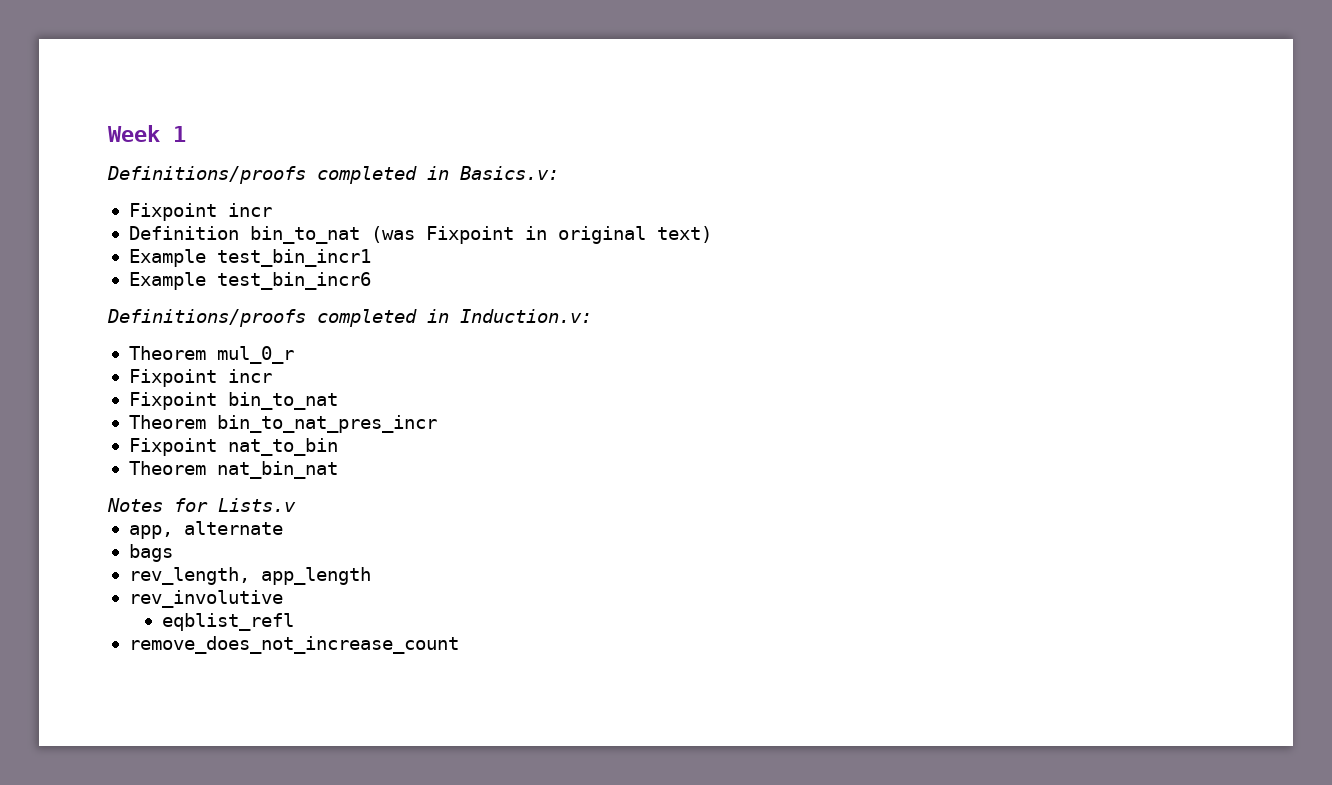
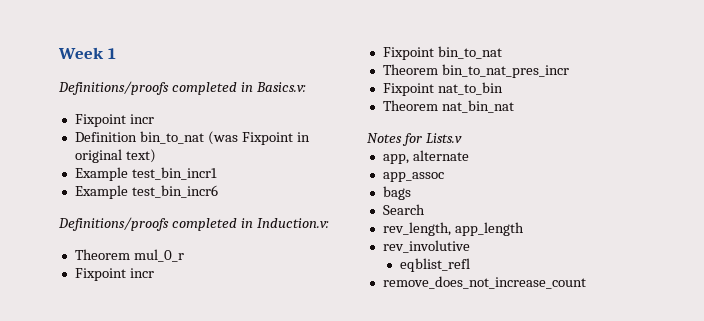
+ app_assoc
+ Search

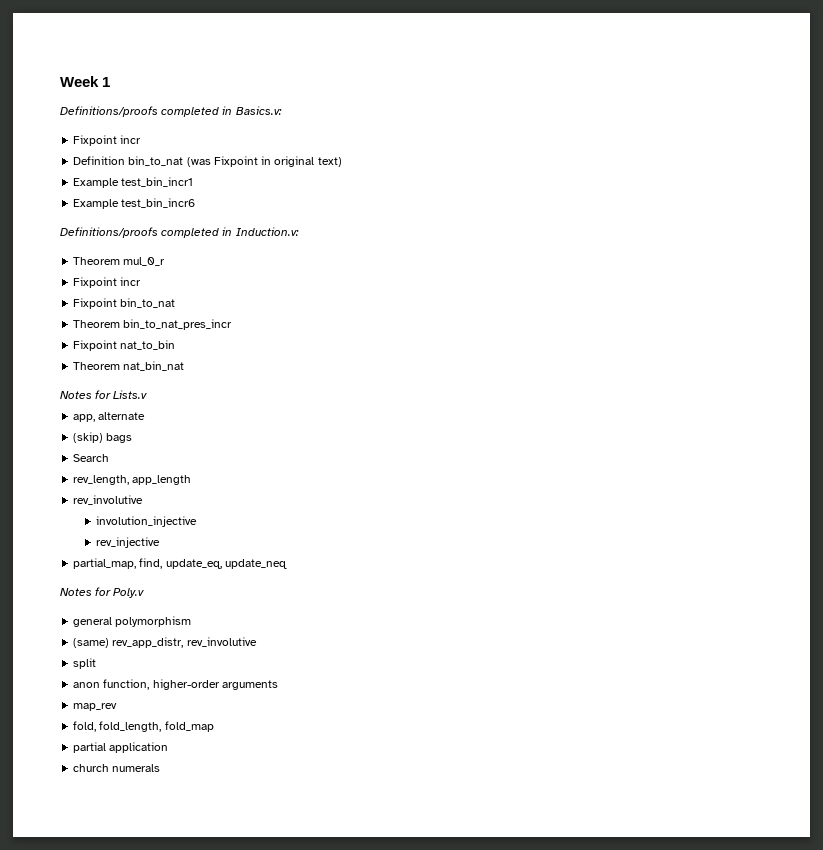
- app_assoc
- bags
+ (skip) bags
- eqblist_refl
- remove_does_not_increase_count
+ involution_injective
+ rev_injective
+ partial_map, find, update_eq, update_neq
+ Notes for Poly.v
+ general polymorphism
+ (same) rev_app_distr, rev_involutive
+ split
+ anon function, higher-order arguments
+ map_rev
+ fold, fold_length, fold_map
+ partial application
+ church numerals

